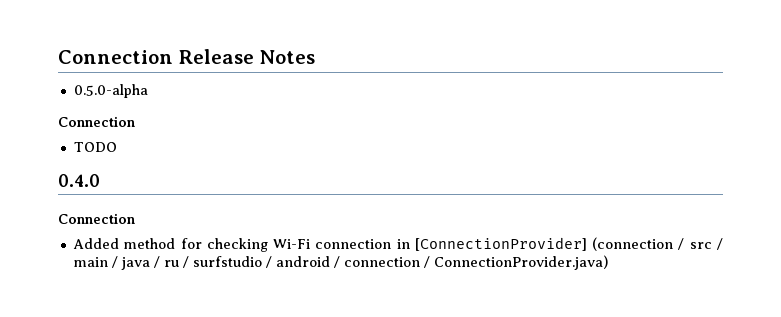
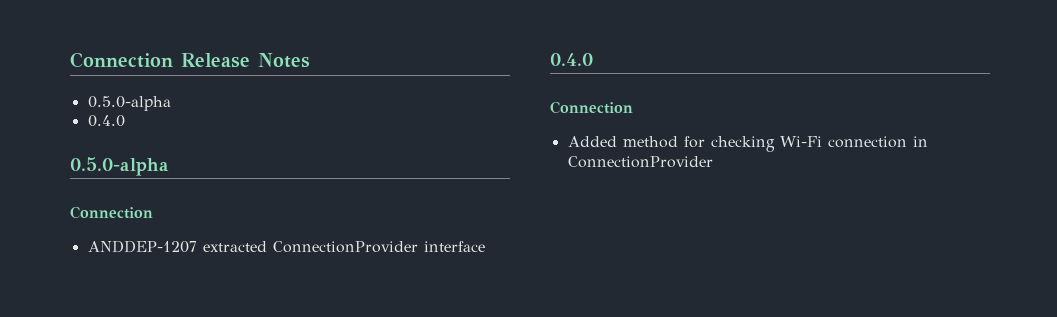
  Connection Release Notes
  0.5.0-alpha
+ 0.4.0
+ 0.5.0-alpha
  Connection
- TODO
+ ANDDEP-1207 extracted ConnectionProvider interface
- Added method for checking Wi-Fi connection in [ConnectionProvider] (connection / src / main / java / ru / surfstudio / android / connection / ConnectionProvider.java)
+ Added method for checking Wi-Fi connection in ConnectionProvider

